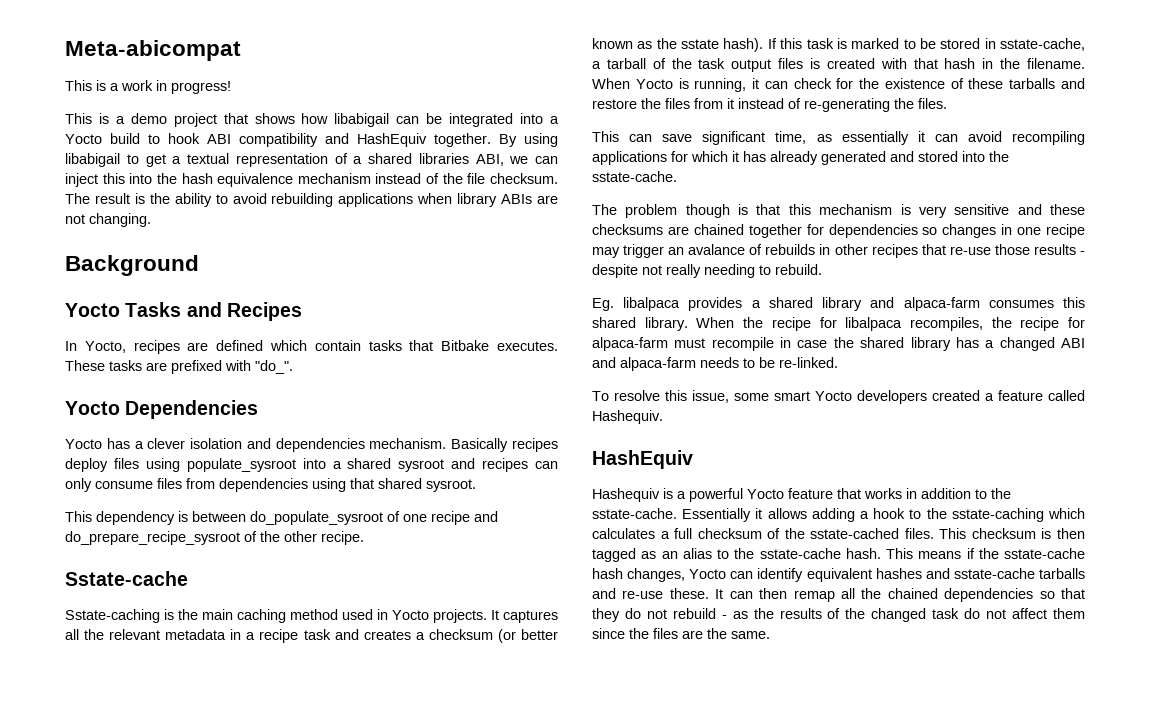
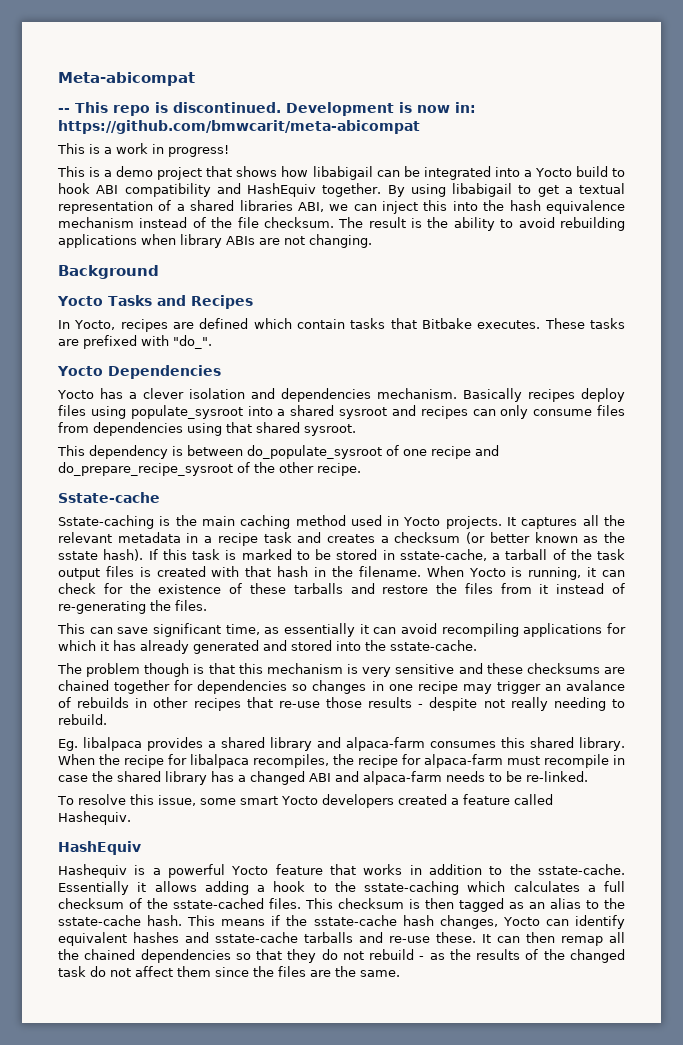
+ -- This repo is discontinued. Development is now in: https://github.com/bmwcarit/meta-abicompat

